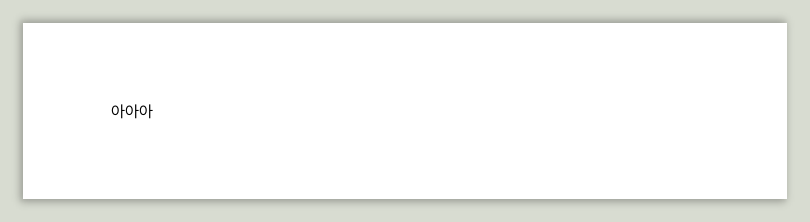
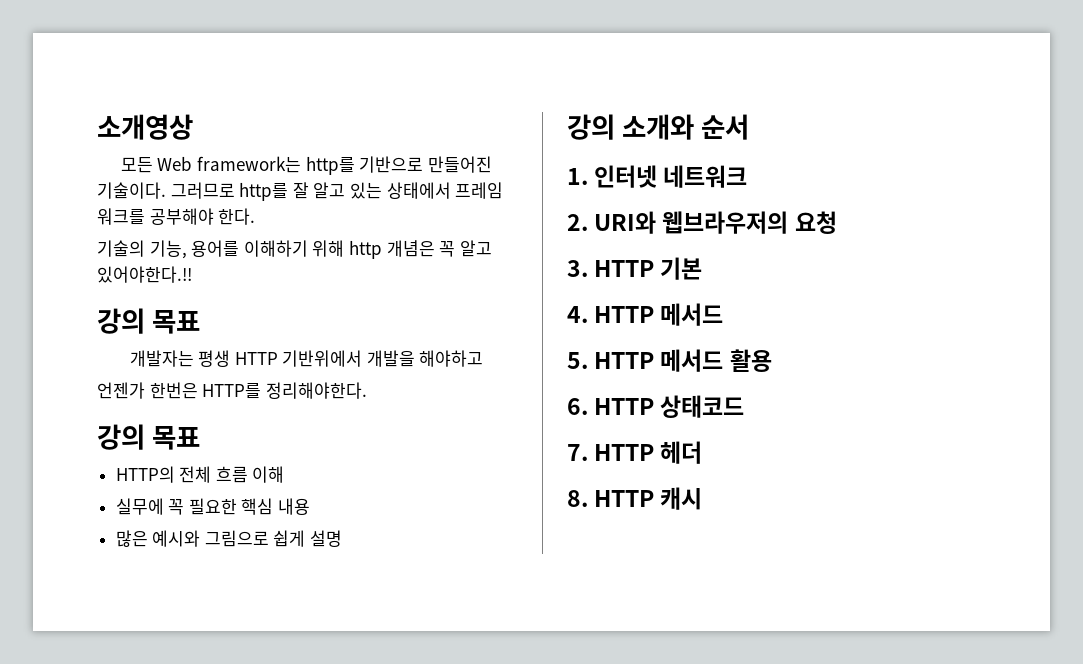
- 아아아
+ 소개영상
+ 모든 Web framework는 http를 기반으로 만들어진 기술이다. 그러므로 http를 잘 알고 있는 상태에서 프레임 워크를 공부해야 한다.
+ 기술의 기능, 용어를 이해하기 위해 http 개념은 꼭 알고 있어야한다.!!
+ 강의 목표
+ 개발자는 평생 HTTP 기반위에서 개발을 해야하고
+ 언젠가 한번은 HTTP를 정리해야한다.
+ 강의 목표
+ HTTP의 전체 흐름 이해
+ 실무에 꼭 필요한 핵심 내용
+ 많은 예시와 그림으로 쉽게 설명
+ 강의 소개와 순서
+ 1. 인터넷 네트워크
+ 2. URI와 웹브라우저의 요청
+ 3. HTTP 기본
+ 4. HTTP 메서드
+ 5. HTTP 메서드 활용
+ 6. HTTP 상태코드
+ 7. HTTP 헤더
+ 8. HTTP 캐시

